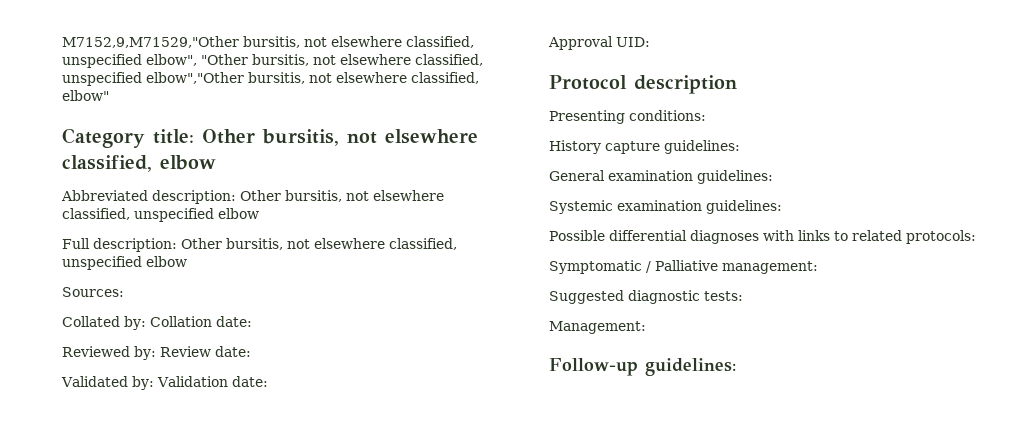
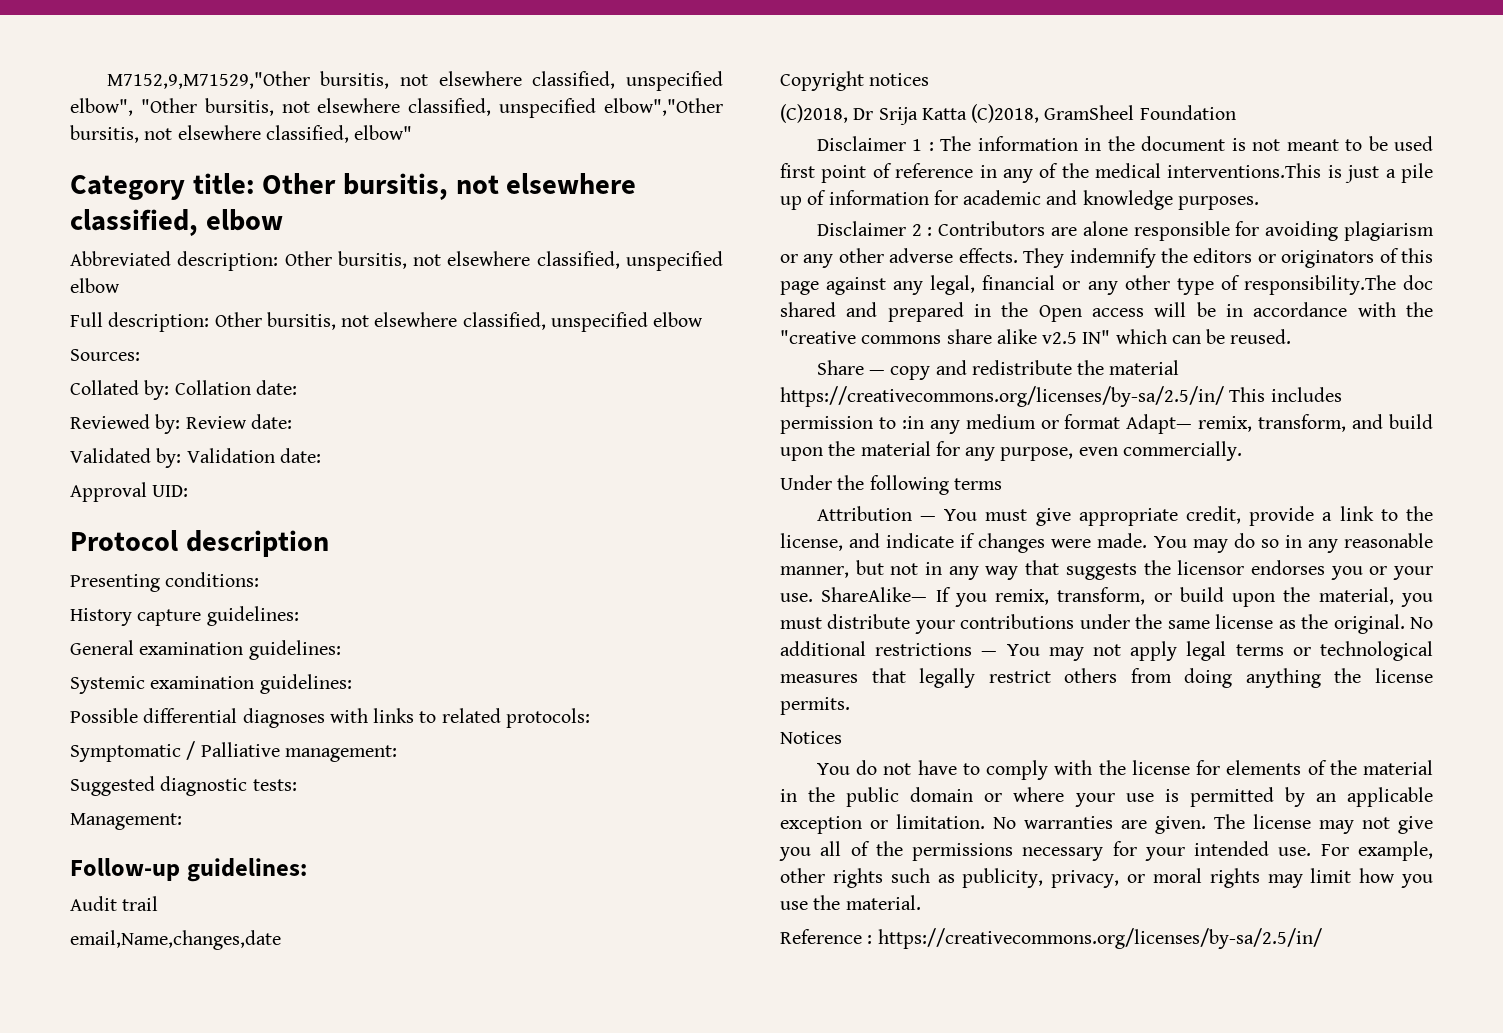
+ Audit trail
+ email,Name,changes,date
+ Copyright notices
+ (C)2018, Dr Srija Katta (C)2018, GramSheel Foundation
+ Disclaimer 1 : The information in the document is not meant to be used first point of reference in any of the medical interventions.This is just a pile up of information for academic and knowledge purposes.
+ Disclaimer 2 : Contributors are alone responsible for avoiding plagiarism or any other adverse effects. They indemnify the editors or originators of this page against any legal, financial or any other type of responsibility.The doc shared and prepared in the Open access will be in accordance with the "creative commons share alike v2.5 IN" which can be reused.
+ Share — copy and redistribute the material https://creativecommons.org/licenses/by-sa/2.5/in/ This includes permission to :in any medium or format Adapt— remix, transform, and build upon the material for any purpose, even commercially.
+ Under the following terms
+ Attribution — You must give appropriate credit, provide a link to the license, and indicate if changes were made. You may do so in any reasonable manner, but not in any way that suggests the licensor endorses you or your use. ShareAlike— If you remix, transform, or build upon the material, you must distribute your contributions under the same license as the original. No additional restrictions — You may not apply legal terms or technological measures that legally restrict others from doing anything the license permits.
+ Notices
+ You do not have to comply with the license for elements of the material in the public domain or where your use is permitted by an applicable exception or limitation. No warranties are given. The license may not give you all of the permissions necessary for your intended use. For example, other rights such as publicity, privacy, or moral rights may limit how you use the material.
+ Reference : https://creativecommons.org/licenses/by-sa/2.5/in/

